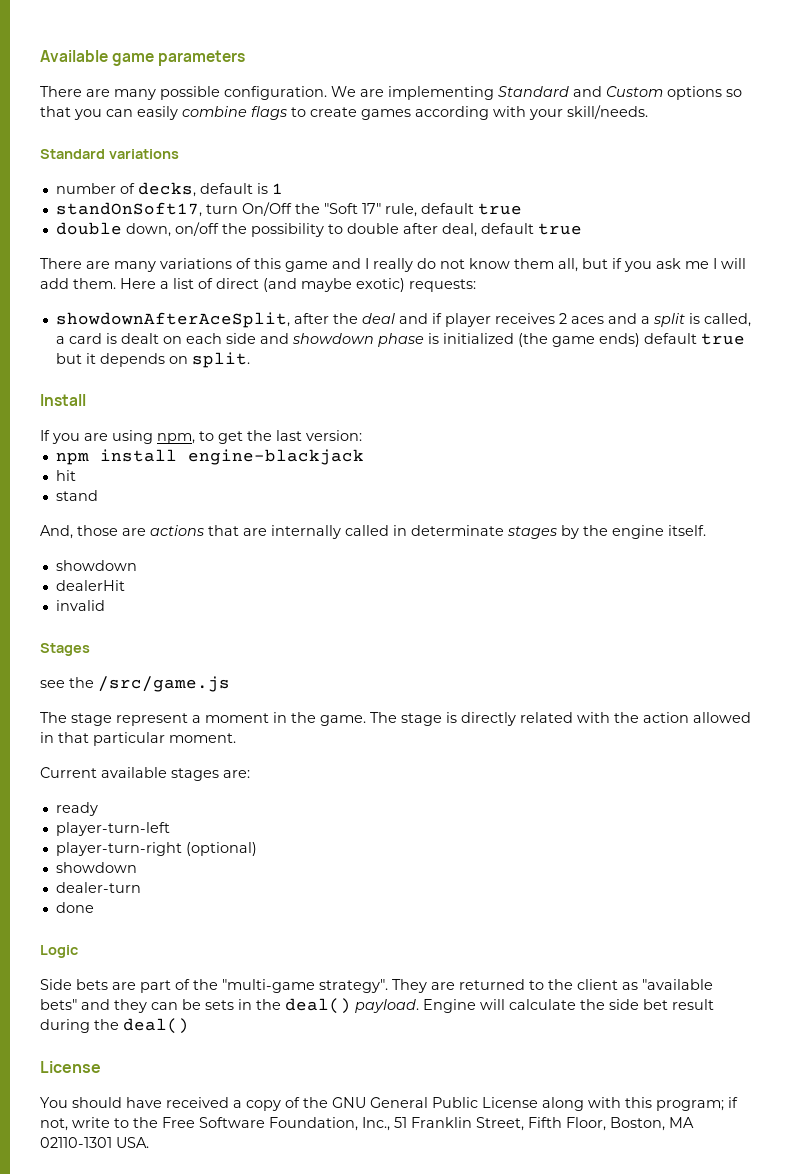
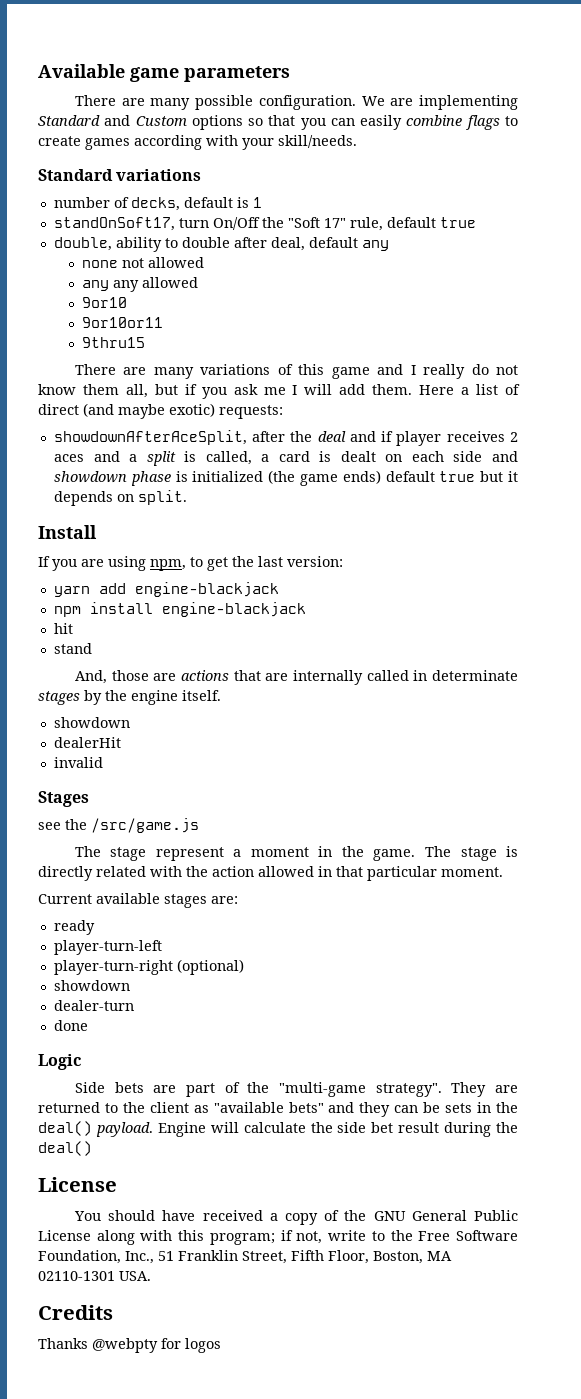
- double down, on/off the possibility to double after deal, default true
+ double, ability to double after deal, default any
+ none not allowed
+ any any allowed
+ 9or10
+ 9or10or11
+ 9thru15
+ yarn add engine-blackjack
+ Credits
+ Thanks @webpty for logos

